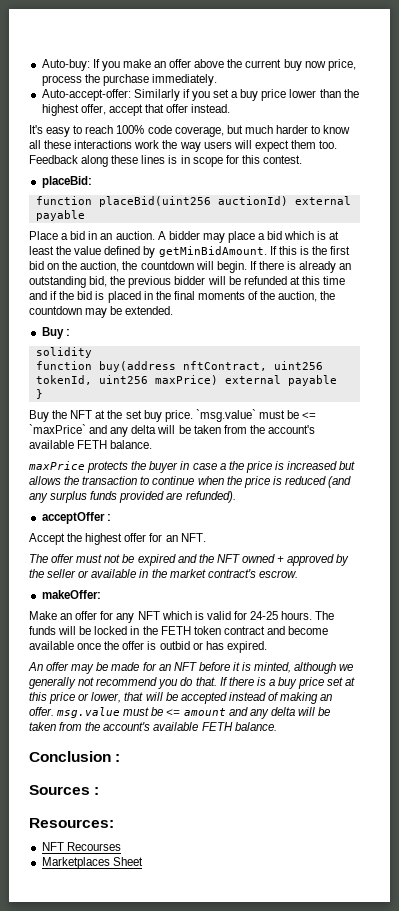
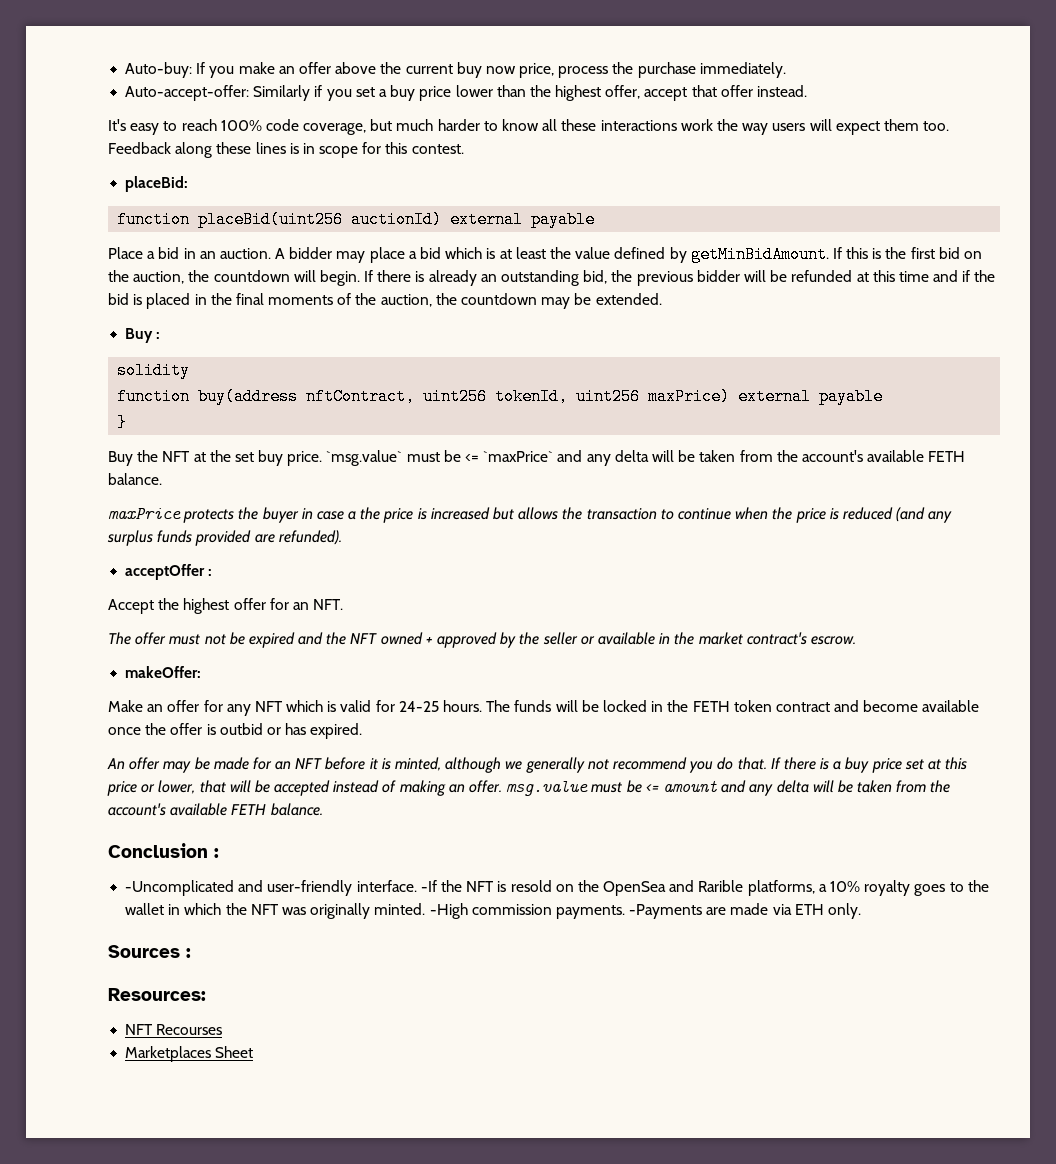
+ -Uncomplicated and user-friendly interface. -If the NFT is resold on the OpenSea and Rarible platforms, a 10% royalty goes to the wallet in which the NFT was originally minted. -High commission payments. -Payments are made via ETH only.

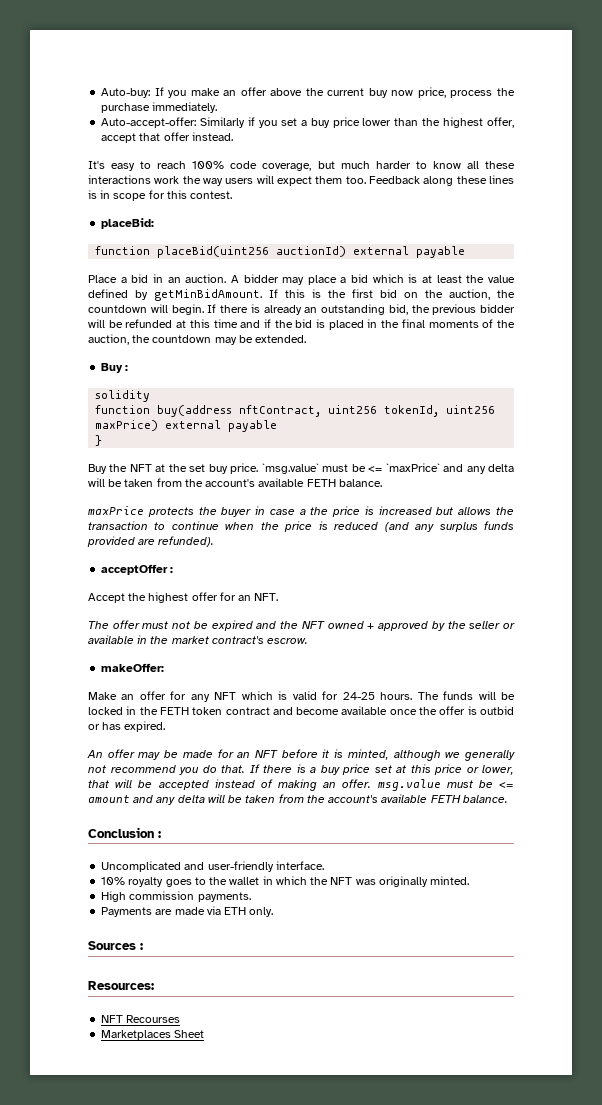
- -Uncomplicated and user-friendly interface. -If the NFT is resold on the OpenSea and Rarible platforms, a 10% royalty goes to the wallet in which the NFT was originally minted. -High commission payments. -Payments are made via ETH only.
+ Uncomplicated and user-friendly interface.
+ 10% royalty goes to the wallet in which the NFT was originally minted.
+ High commission payments.
+ Payments are made via ETH only.

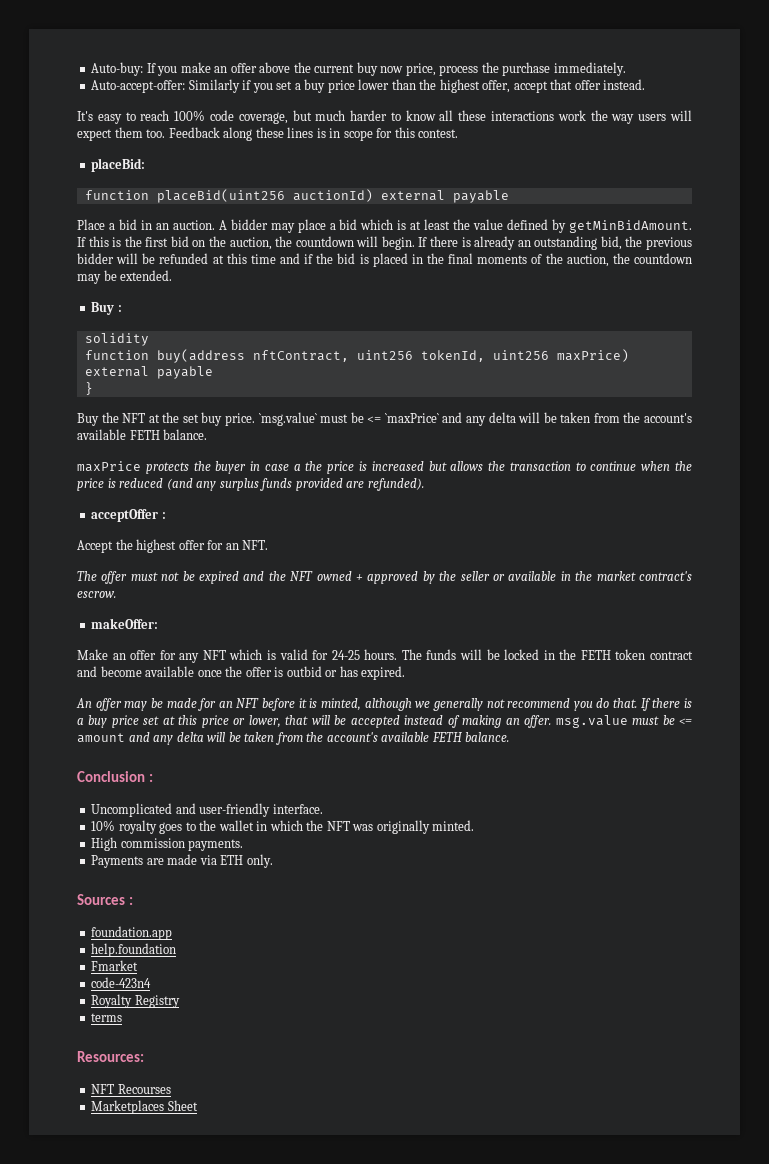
+ foundation.app
+ help.foundation
+ Fmarket
+ code-423n4
+ Royalty Registry
+ terms

